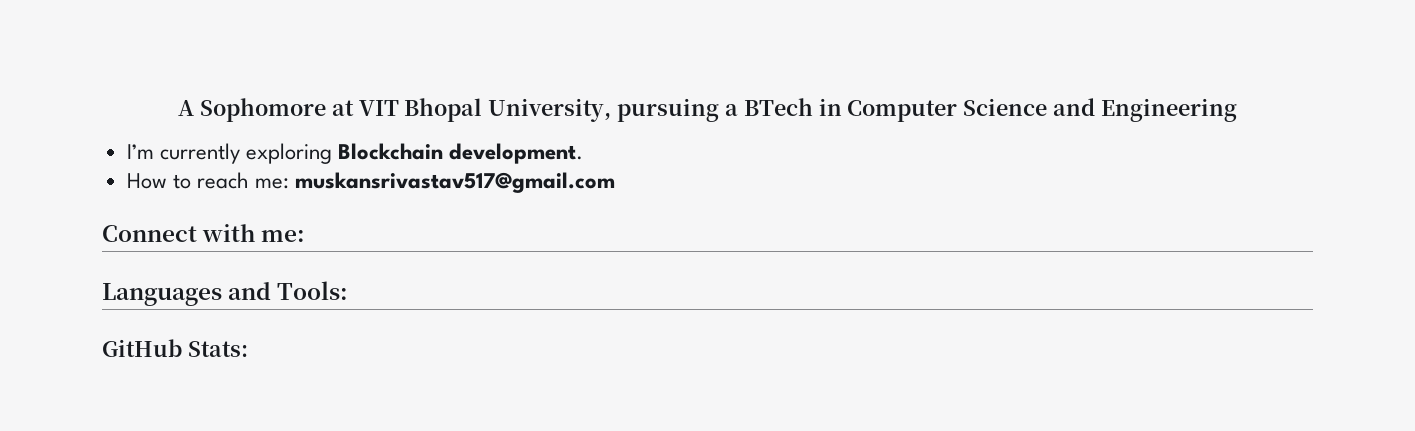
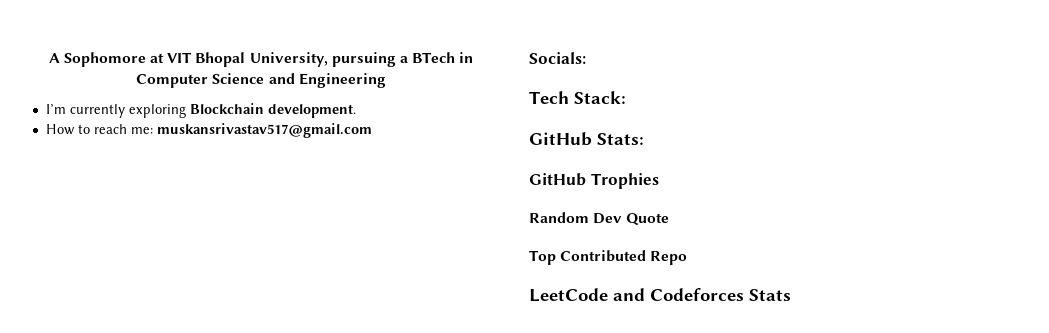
- Connect with me:
- Languages and Tools:
+ Socials:
+ Tech Stack:
  GitHub Stats:
+ GitHub Trophies
+ Random Dev Quote
+ Top Contributed Repo
+ LeetCode and Codeforces Stats

